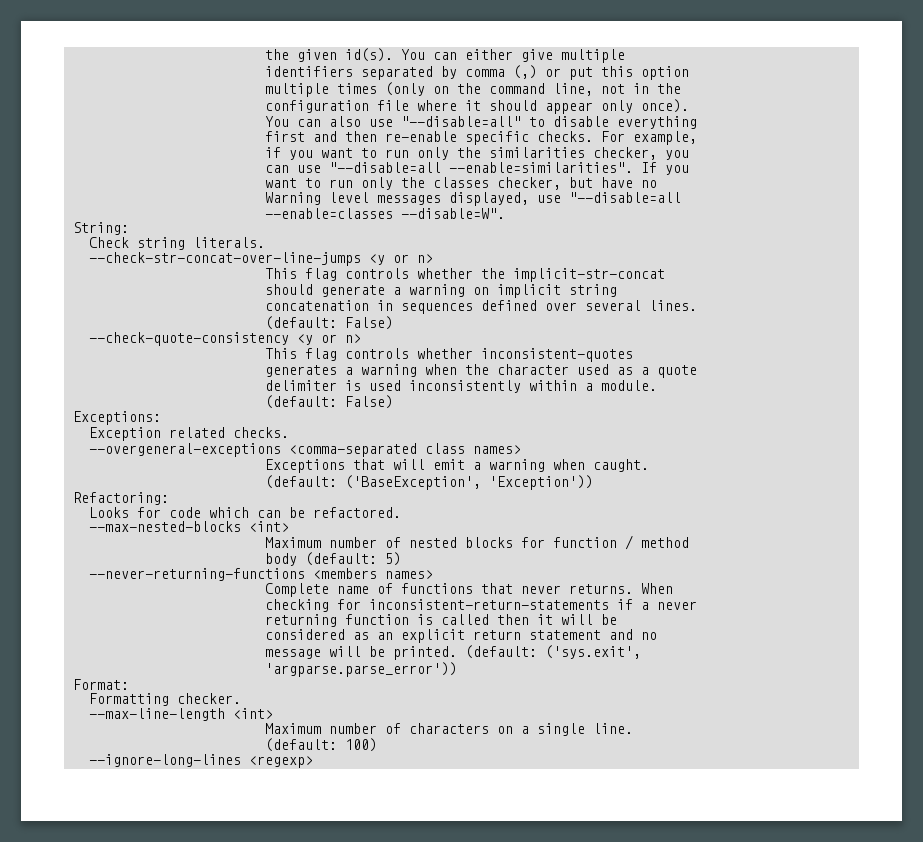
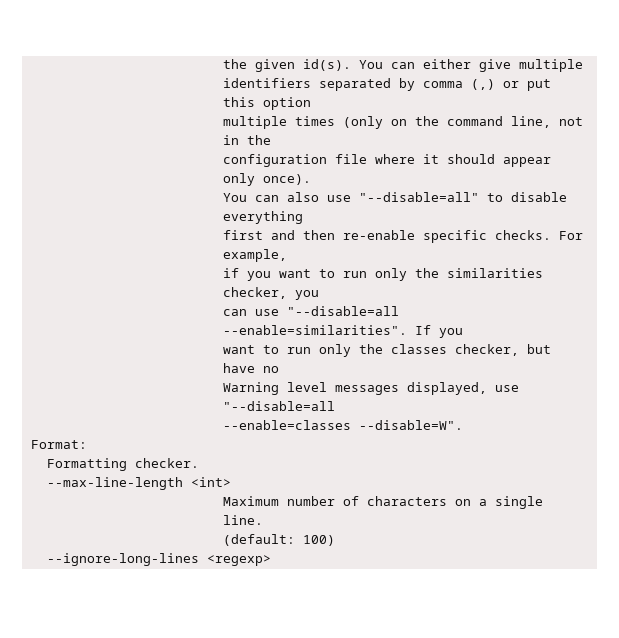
- String:
- Check string literals.
- --check-str-concat-over-line-jumps <y or n>
- This flag controls whether the implicit-str-concat
- should generate a warning on implicit string
- concatenation in sequences defined over several lines.
- (default: False)
- --check-quote-consistency <y or n>
- This flag controls whether inconsistent-quotes
- generates a warning when the character used as a quote
- delimiter is used inconsistently within a module.
- (default: False)
- Exceptions:
- Exception related checks.
- --overgeneral-exceptions <comma-separated class names>
- Exceptions that will emit a warning when caught.
- (default: ('BaseException', 'Exception'))
- Refactoring:
- Looks for code which can be refactored.
- --max-nested-blocks <int>
- Maximum number of nested blocks for function / method
- body (default: 5)
- --never-returning-functions <members names>
- Complete name of functions that never returns. When
- checking for inconsistent-return-statements if a never
- returning function is called then it will be
- considered as an explicit return statement and no
- message will be printed. (default: ('sys.exit',
- 'argparse.parse_error'))

